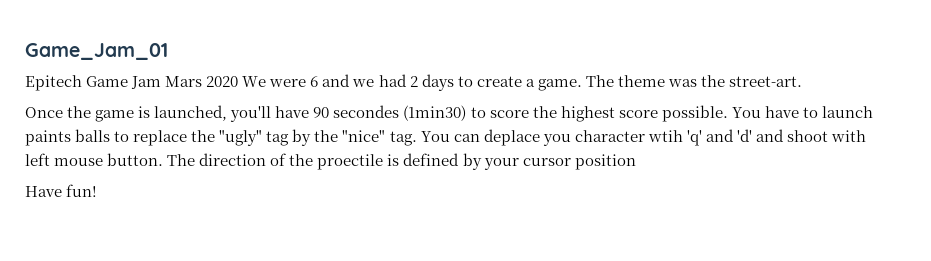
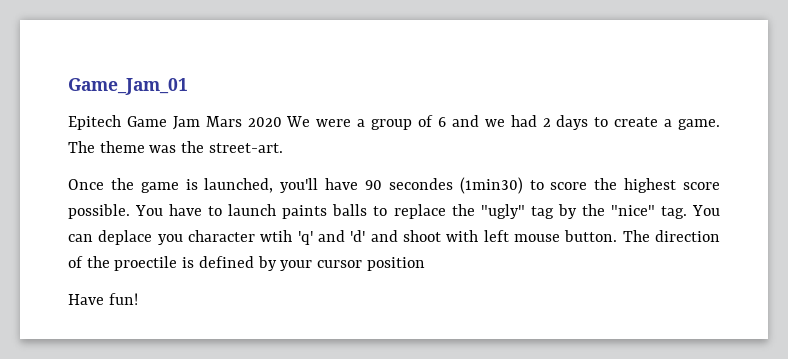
- Epitech Game Jam Mars 2020 We were 6 and we had 2 days to create a game.
+ Epitech Game Jam Mars 2020 We were a group of 6 and we had 2 days to create a game.

